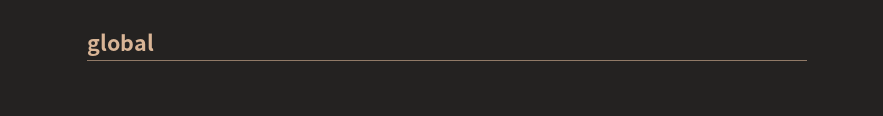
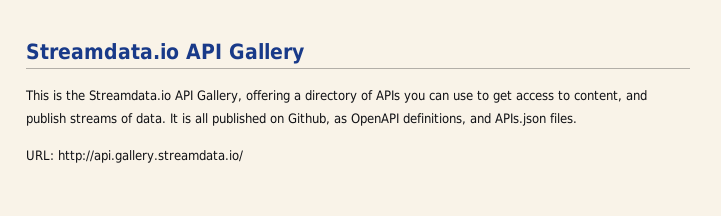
- global
+ Streamdata.io API Gallery
+ This is the Streamdata.io API Gallery, offering a directory of APIs you can use to get access to content, and publish streams of data. It is all published on Github, as OpenAPI definitions, and APIs.json files.
+ URL: http://api.gallery.streamdata.io/

